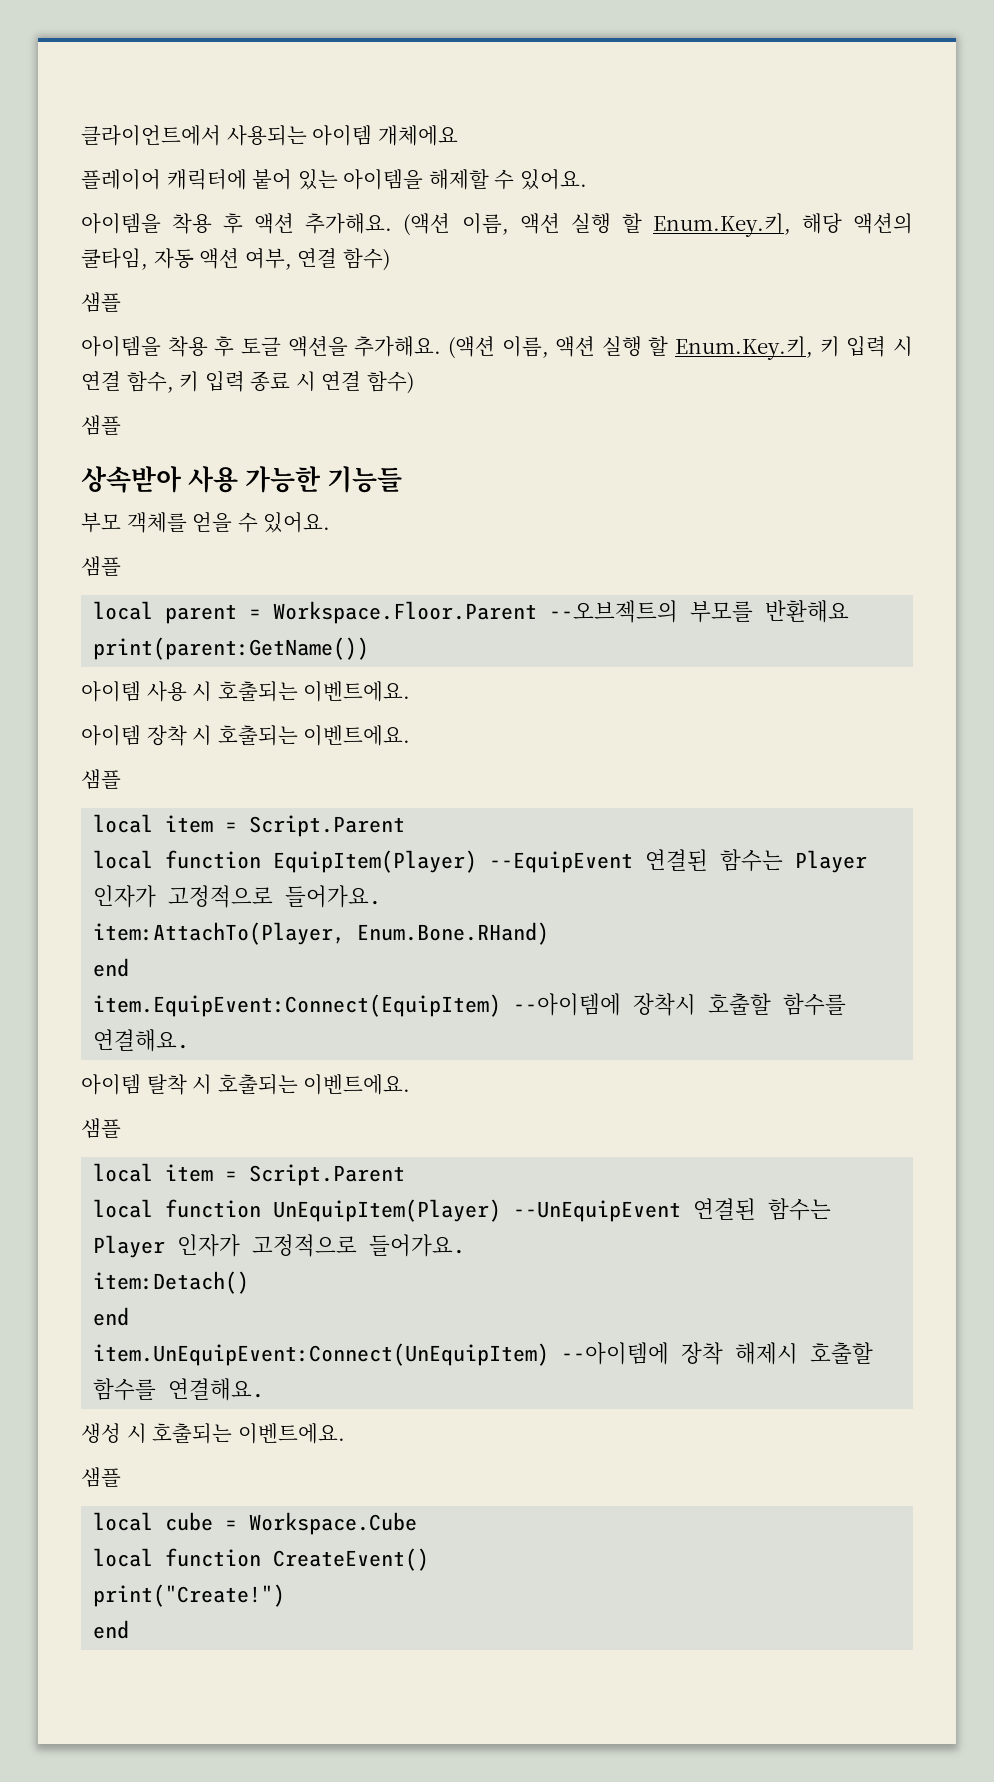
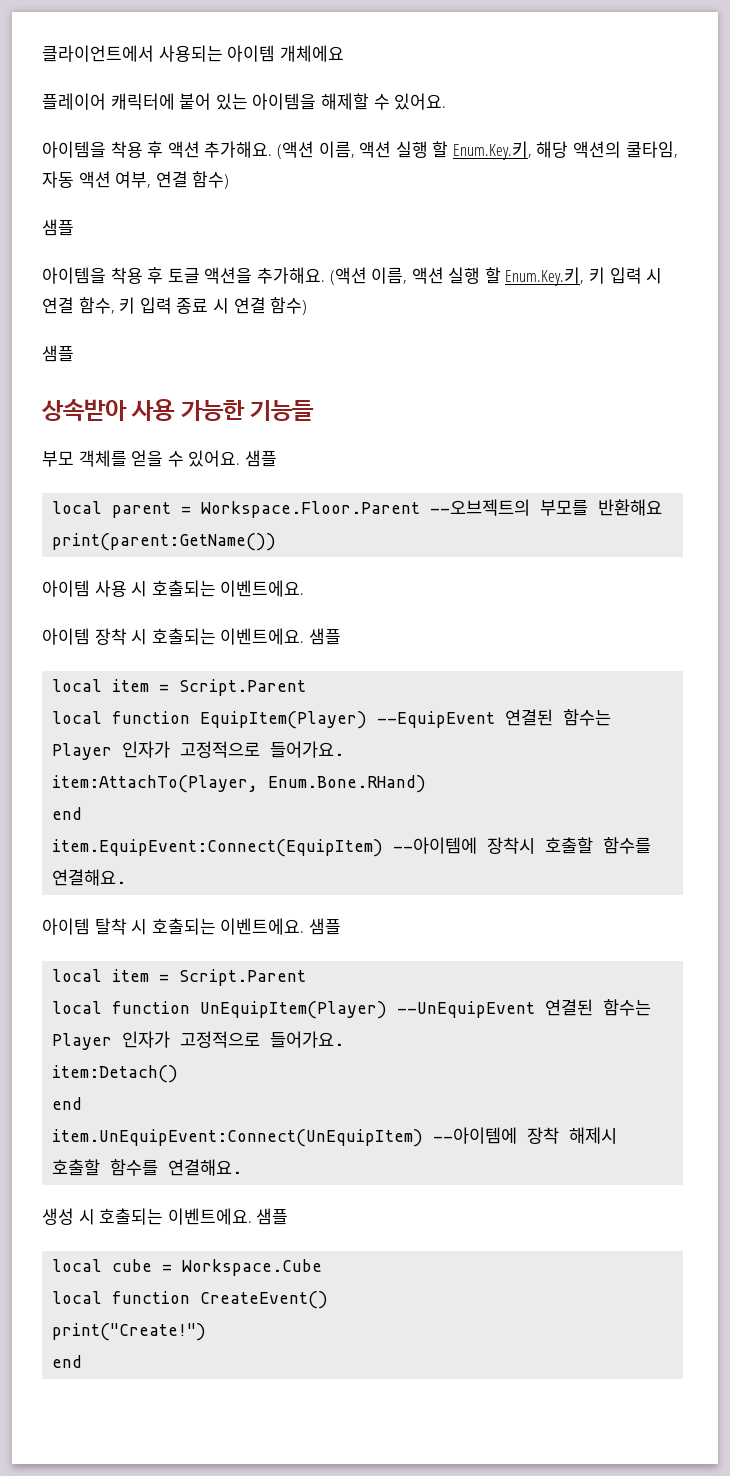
- 부모 객체를 얻을 수 있어요.
- 샘플
+ 부모 객체를 얻을 수 있어요. 샘플
- 아이템 장착 시 호출되는 이벤트에요.
- 샘플
+ 아이템 장착 시 호출되는 이벤트에요. 샘플
- 아이템 탈착 시 호출되는 이벤트에요.
- 샘플
+ 아이템 탈착 시 호출되는 이벤트에요. 샘플
- 생성 시 호출되는 이벤트에요.
- 샘플
+ 생성 시 호출되는 이벤트에요. 샘플

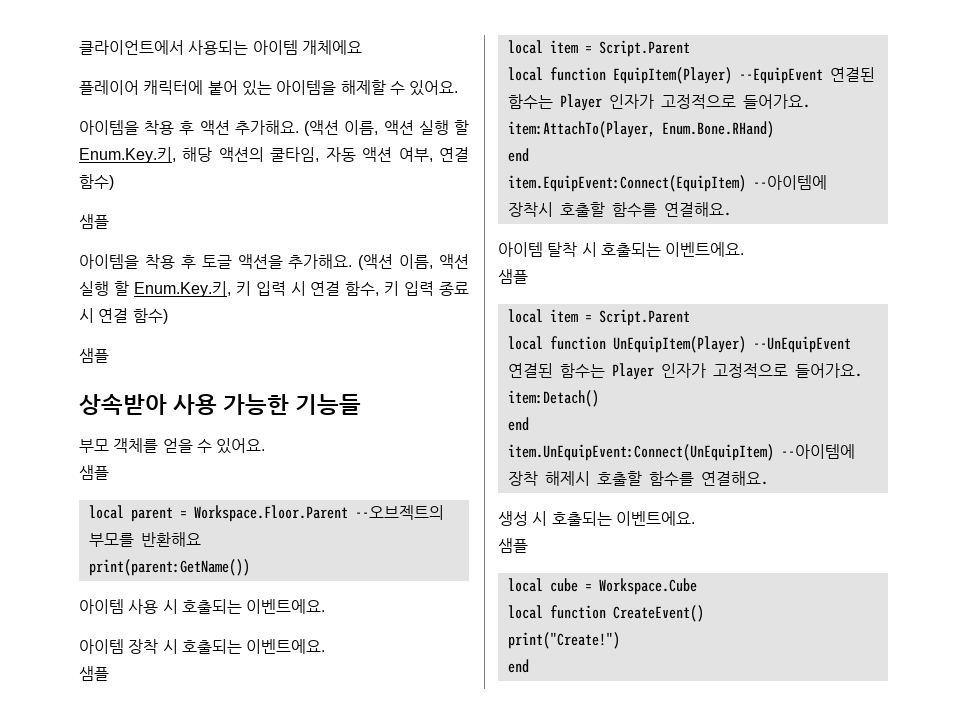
- 부모 객체를 얻을 수 있어요. 샘플
+ 부모 객체를 얻을 수 있어요.
+ 샘플
- 아이템 장착 시 호출되는 이벤트에요. 샘플
+ 아이템 장착 시 호출되는 이벤트에요.
+ 샘플
- 아이템 탈착 시 호출되는 이벤트에요. 샘플
+ 아이템 탈착 시 호출되는 이벤트에요.
+ 샘플
- 생성 시 호출되는 이벤트에요. 샘플
+ 생성 시 호출되는 이벤트에요.
+ 샘플

